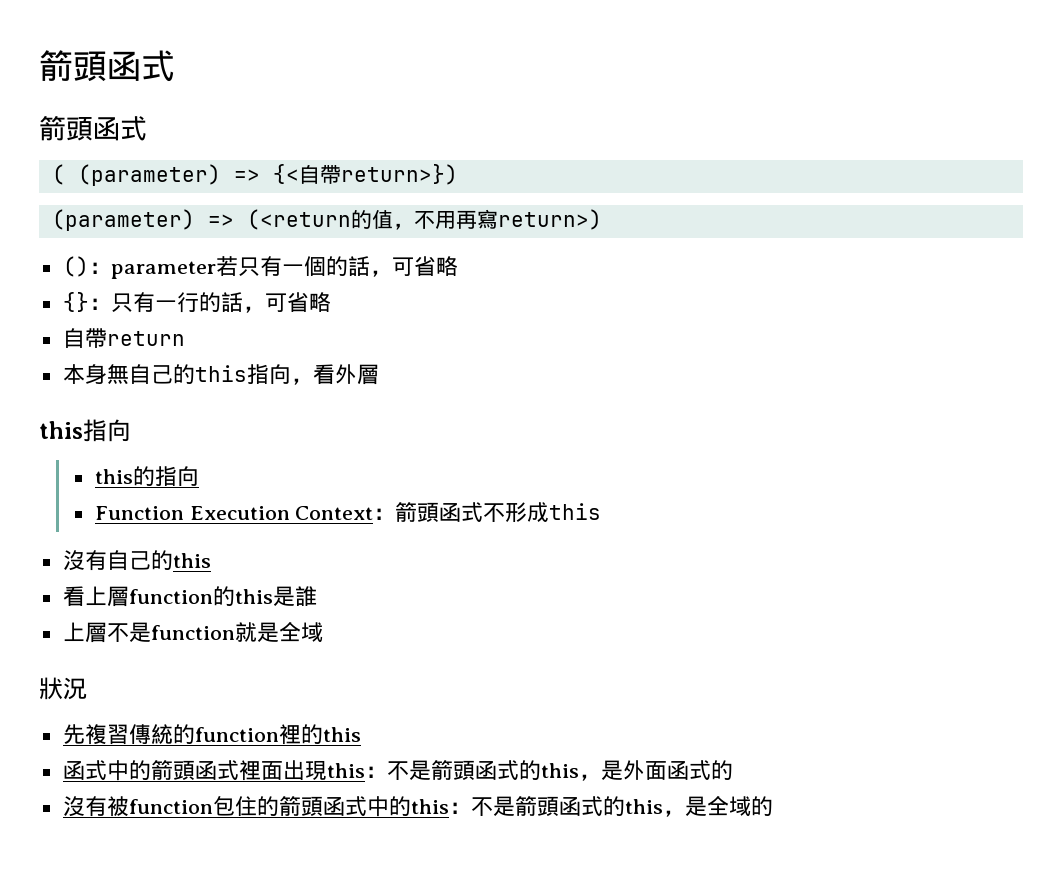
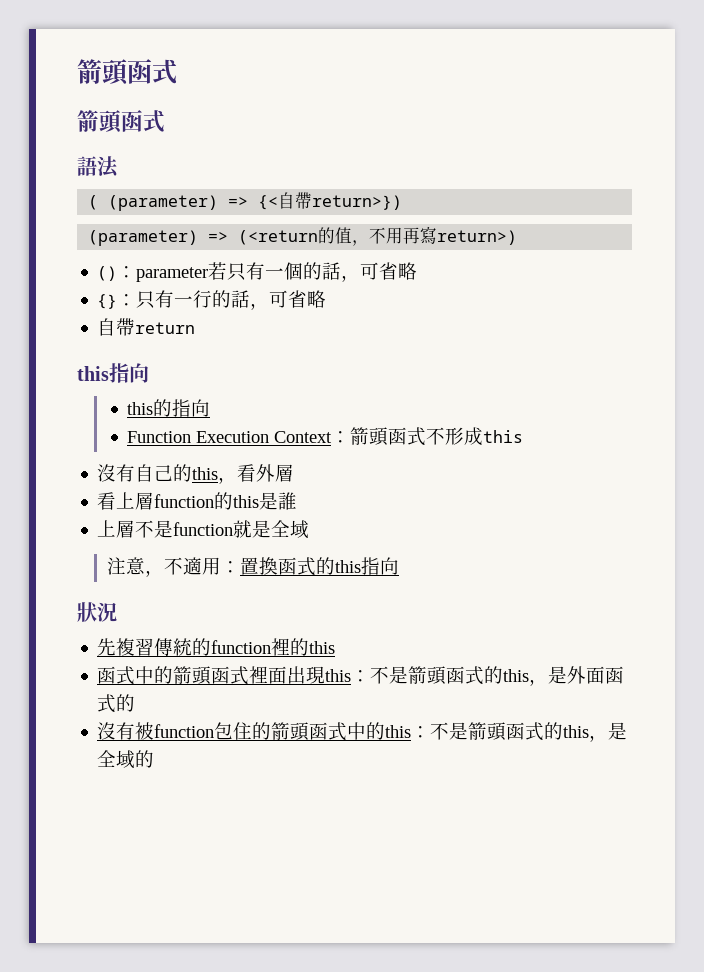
+ 語法
- 本身無自己的this指向，看外層
- 沒有自己的this
+ 沒有自己的this，看外層
+ 注意，不適用：置換函式的this指向

